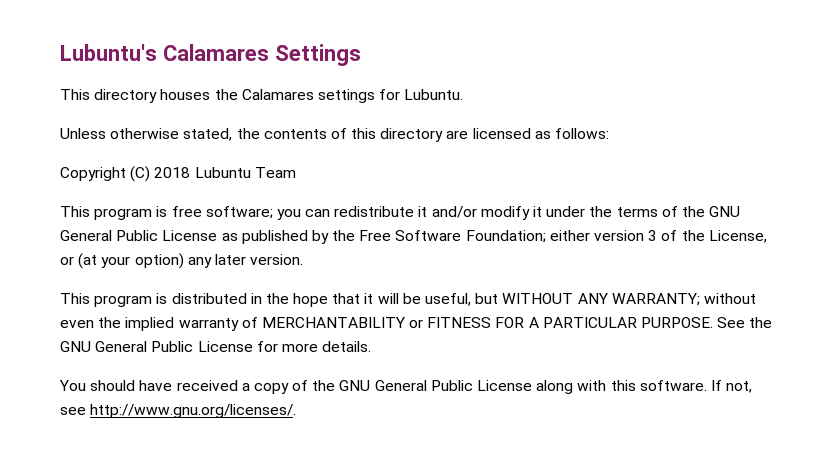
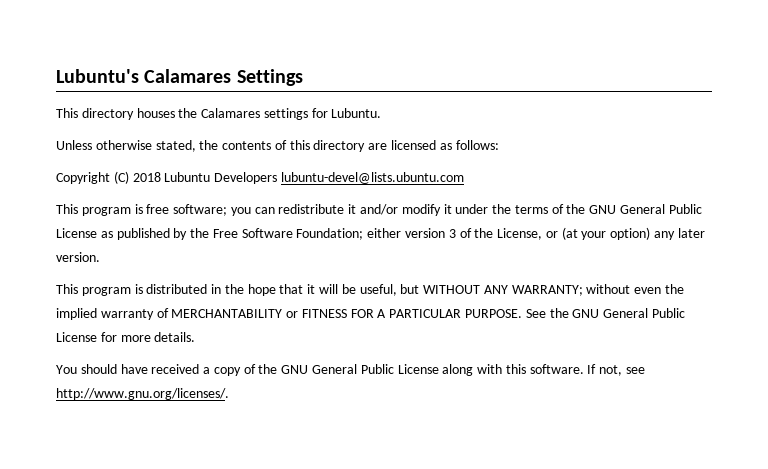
- Copyright (C) 2018 Lubuntu Team
+ Copyright (C) 2018 Lubuntu Developers lubuntu-devel@lists.ubuntu.com

